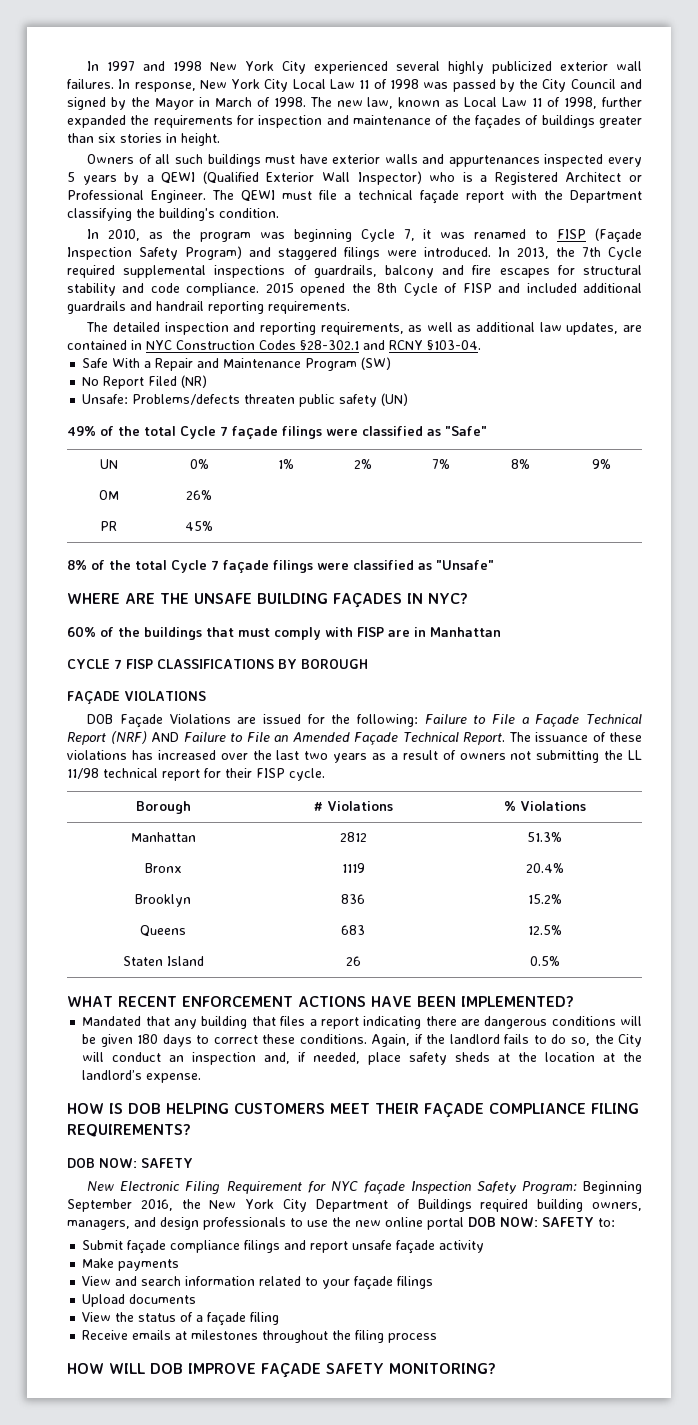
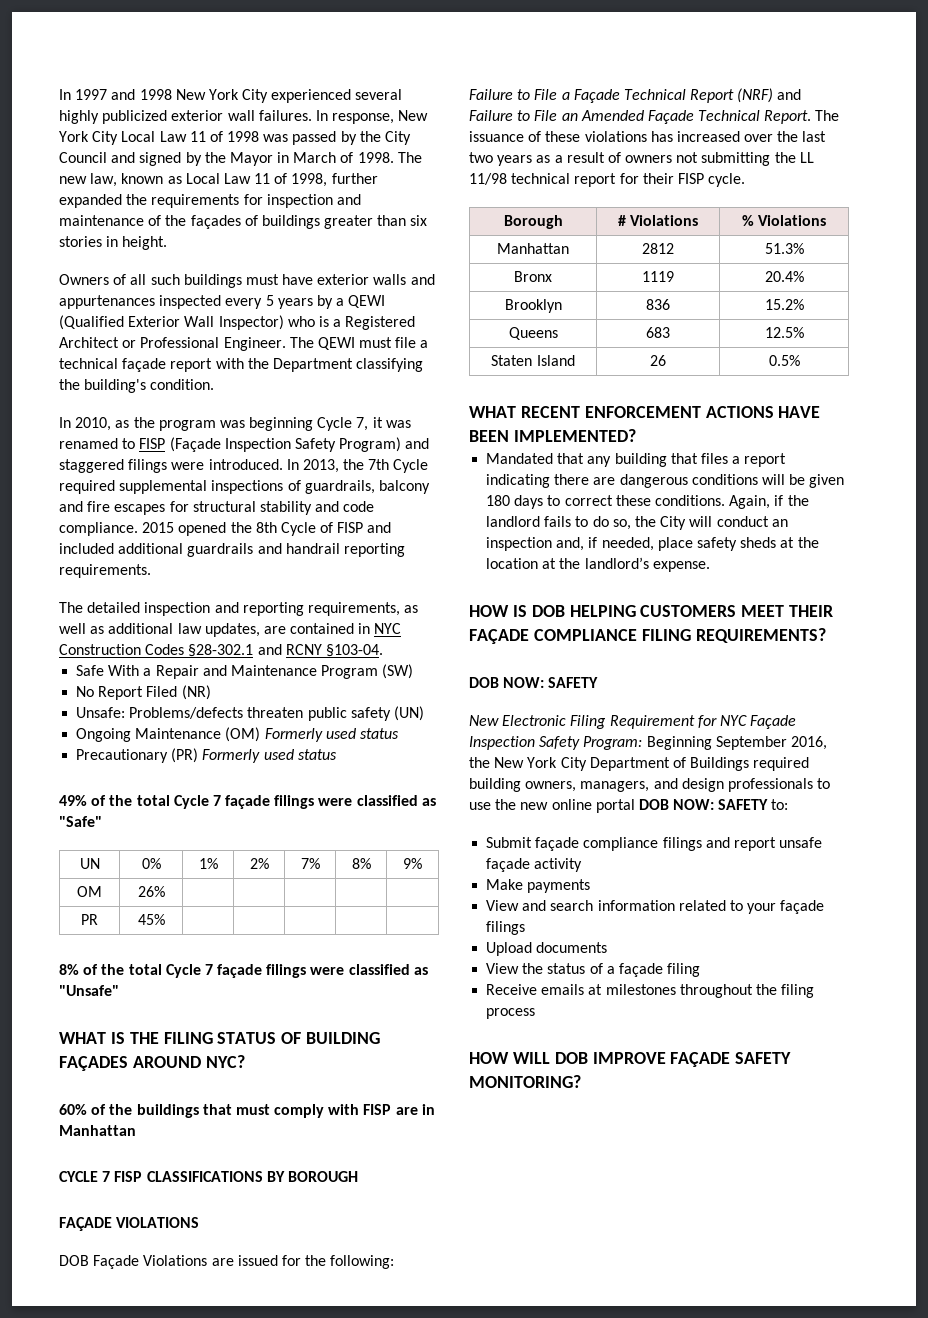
+ Ongoing Maintenance (OM) Formerly used status
+ Precautionary (PR) Formerly used status
- WHERE ARE THE UNSAFE BUILDING FAÇADES IN NYC?
+ WHAT IS THE FILING STATUS OF BUILDING FAÇADES AROUND NYC?
- DOB Façade Violations are issued for the following: Failure to File a Façade Technical Report (NRF) AND Failure to File an Amended Façade Technical Report.
+ DOB Façade Violations are issued for the following: Failure to File a Façade Technical Report (NRF) and Failure to File an Amended Façade Technical Report.
- New Electronic Filing Requirement for NYC façade Inspection Safety Program: Beginning September 2016, the New York City Department of Buildings required building owners, managers, and design professionals to use the new online portal DOB NOW: SAFETY to:
+ New Electronic Filing Requirement for NYC Façade Inspection Safety Program: Beginning September 2016, the New York City Department of Buildings required building owners, managers, and design professionals to use the new online portal DOB NOW: SAFETY to:

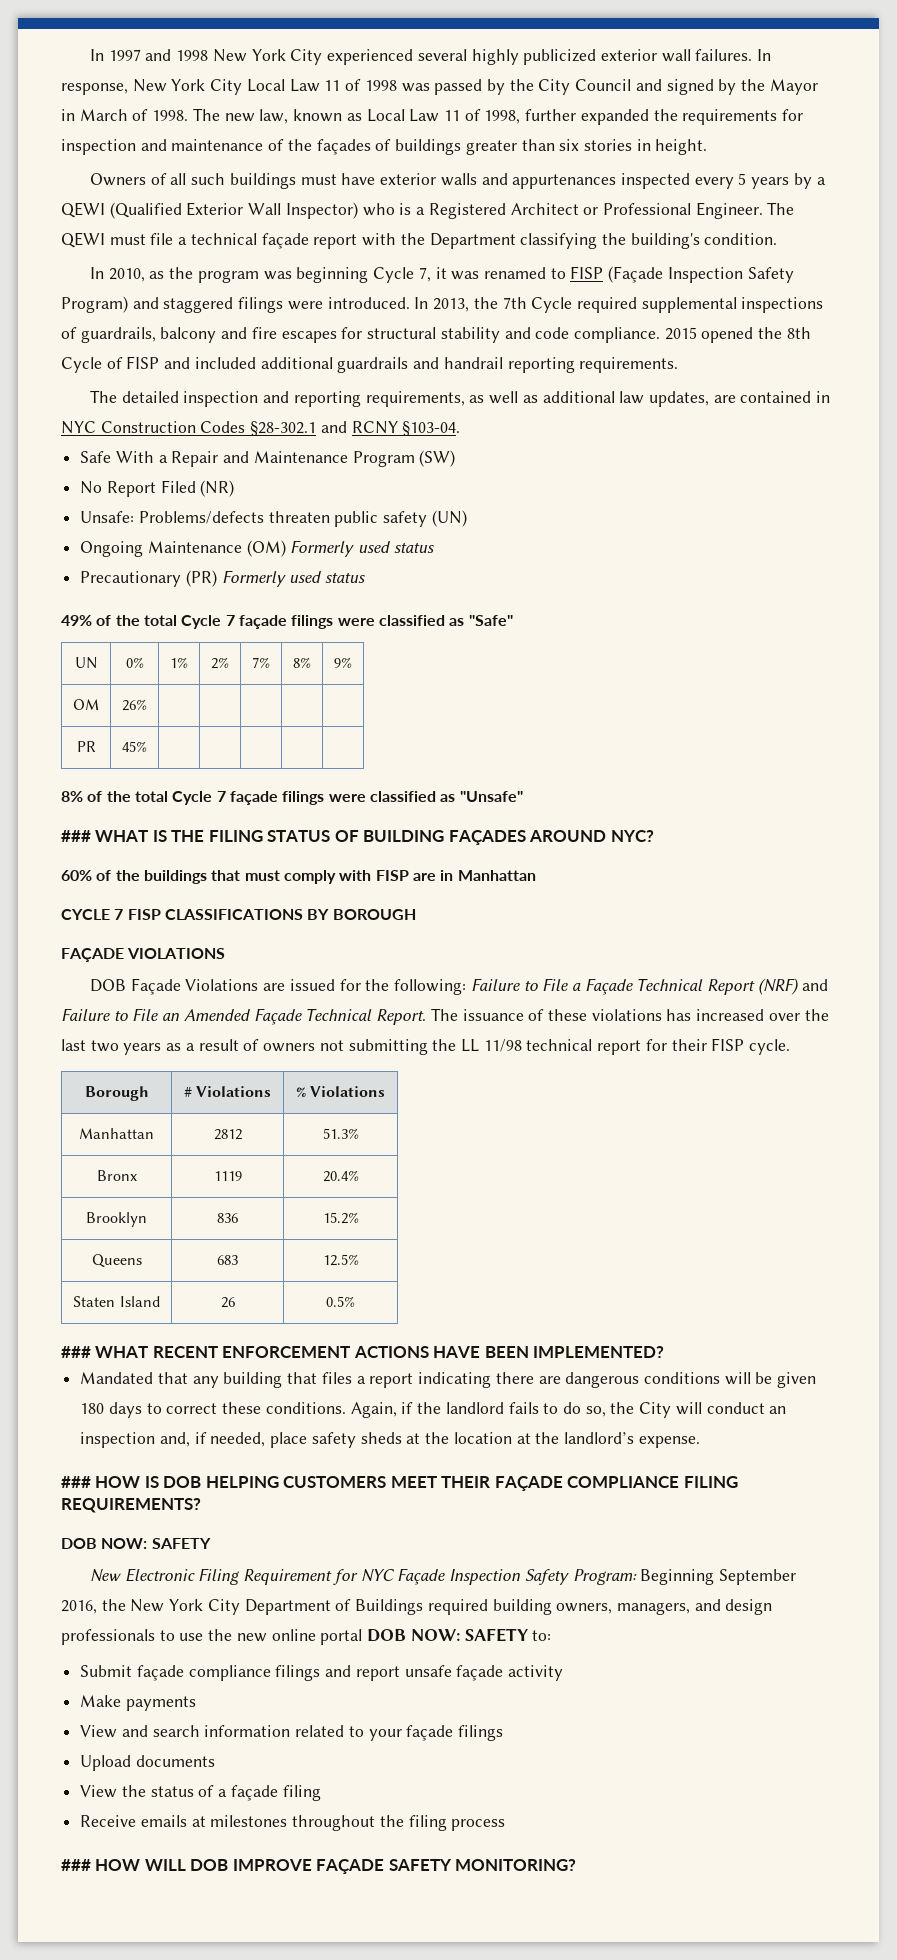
- WHAT IS THE FILING STATUS OF BUILDING FAÇADES AROUND NYC?
+ ### WHAT IS THE FILING STATUS OF BUILDING FAÇADES AROUND NYC?
- WHAT RECENT ENFORCEMENT ACTIONS HAVE BEEN IMPLEMENTED?
+ ### WHAT RECENT ENFORCEMENT ACTIONS HAVE BEEN IMPLEMENTED?
- HOW IS DOB HELPING CUSTOMERS MEET THEIR FAÇADE COMPLIANCE FILING REQUIREMENTS?
+ ### HOW IS DOB HELPING CUSTOMERS MEET THEIR FAÇADE COMPLIANCE FILING REQUIREMENTS?
- HOW WILL DOB IMPROVE FAÇADE SAFETY MONITORING?
+ ### HOW WILL DOB IMPROVE FAÇADE SAFETY MONITORING?

